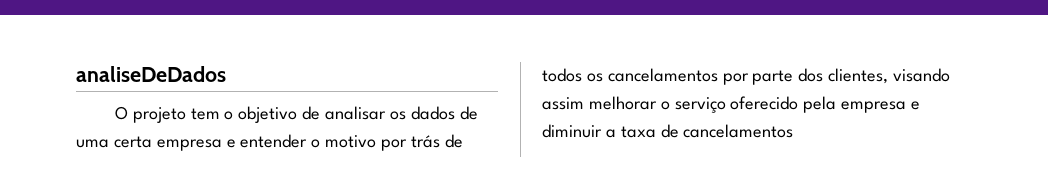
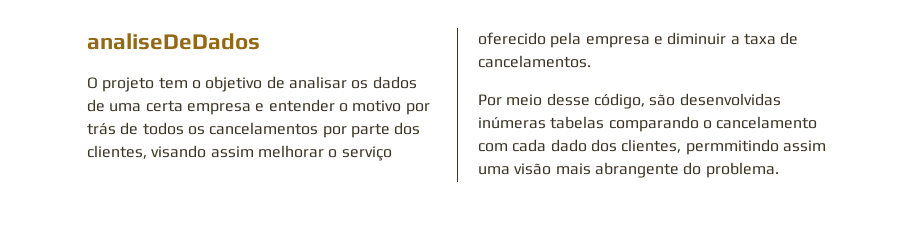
- O projeto tem o objetivo de analisar os dados de uma certa empresa e entender o motivo por trás de todos os cancelamentos por parte dos clientes, visando assim melhorar o serviço oferecido pela empresa e diminuir a taxa de cancelamentos
+ O projeto tem o objetivo de analisar os dados de uma certa empresa e entender o motivo por trás de todos os cancelamentos por parte dos clientes, visando assim melhorar o serviço oferecido pela empresa e diminuir a taxa de cancelamentos.
+ Por meio desse código, são desenvolvidas inúmeras tabelas comparando o cancelamento com cada dado dos clientes, permmitindo assim uma visão mais abrangente do problema.

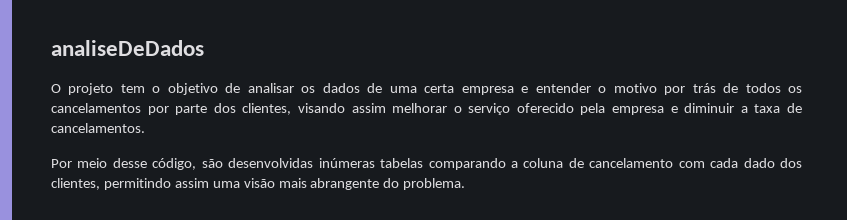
- Por meio desse código, são desenvolvidas inúmeras tabelas comparando o cancelamento com cada dado dos clientes, permmitindo assim uma visão mais abrangente do problema.
+ Por meio desse código, são desenvolvidas inúmeras tabelas comparando a coluna de cancelamento com cada dado dos clientes, permitindo assim uma visão mais abrangente do problema.

